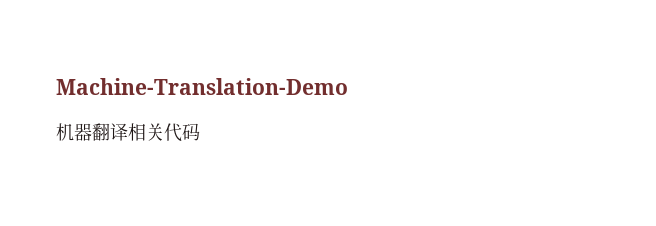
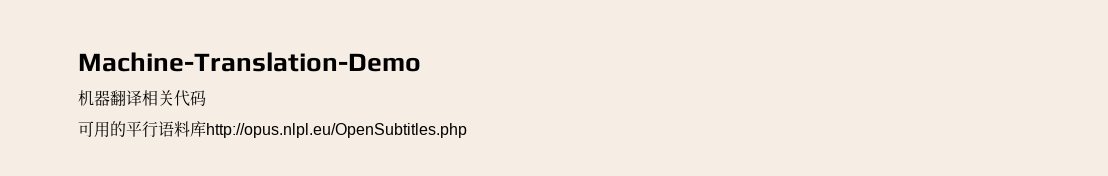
+ 可用的平行语料库http://opus.nlpl.eu/OpenSubtitles.php

